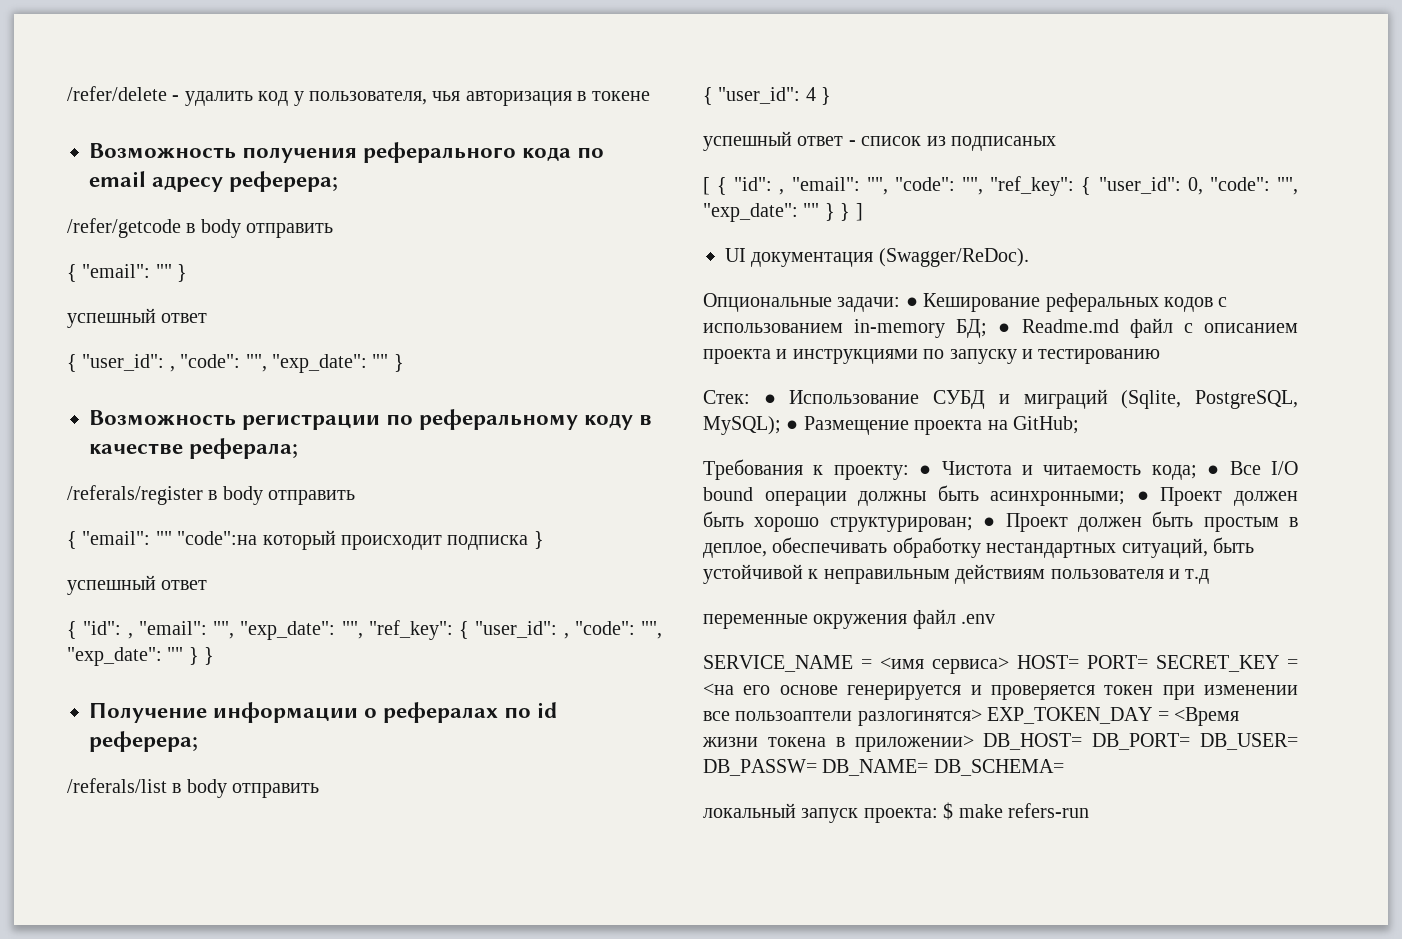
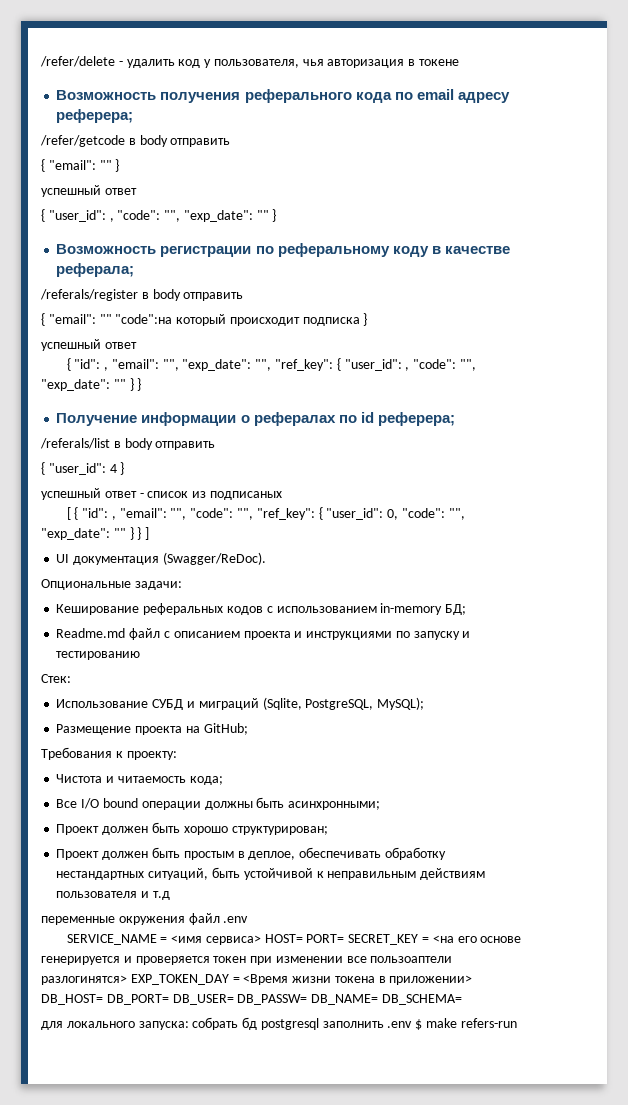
- Опциональные задачи: ● Кеширование реферальных кодов с использованием in-memory БД; ● Readme.md файл с описанием проекта и инструкциями по запуску и тестированию
+ Опциональные задачи:
+ Кеширование реферальных кодов с использованием in-memory БД;
+ Readme.md файл с описанием проекта и инструкциями по запуску и тестированию
- Стек: ● Использование СУБД и миграций (Sqlite, PostgreSQL, MySQL); ● Размещение проекта на GitHub;
+ Стек:
+ Использование СУБД и миграций (Sqlite, PostgreSQL, MySQL);
+ Размещение проекта на GitHub;
- Требования к проекту: ● Чистота и читаемость кода; ● Все I/O bound операции должны быть асинхронными; ● Проект должен быть хорошо структурирован; ● Проект должен быть простым в деплое, обеспечивать обработку нестандартных ситуаций, быть устойчивой к неправильным действиям пользователя и т.д
+ Требования к проекту:
+ Чистота и читаемость кода;
+ Все I/O bound операции должны быть асинхронными;
+ Проект должен быть хорошо структурирован;
+ Проект должен быть простым в деплое, обеспечивать обработку нестандартных ситуаций, быть устойчивой к неправильным действиям пользователя и т.д
- локальный запуск проекта: $ make refers-run
+ для локального запуска: собрать бд postgresql заполнить .env $ make refers-run

